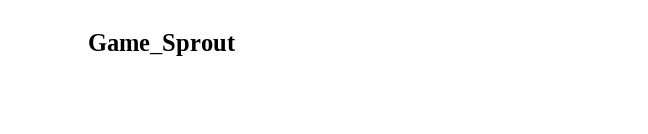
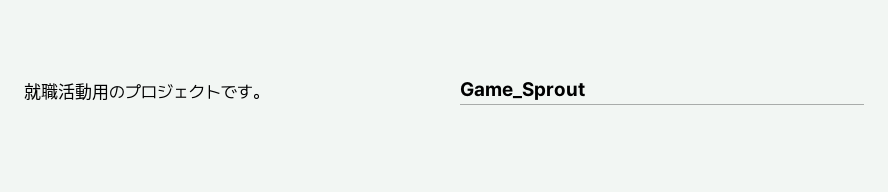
+ 就職活動用のプロジェクトです。

